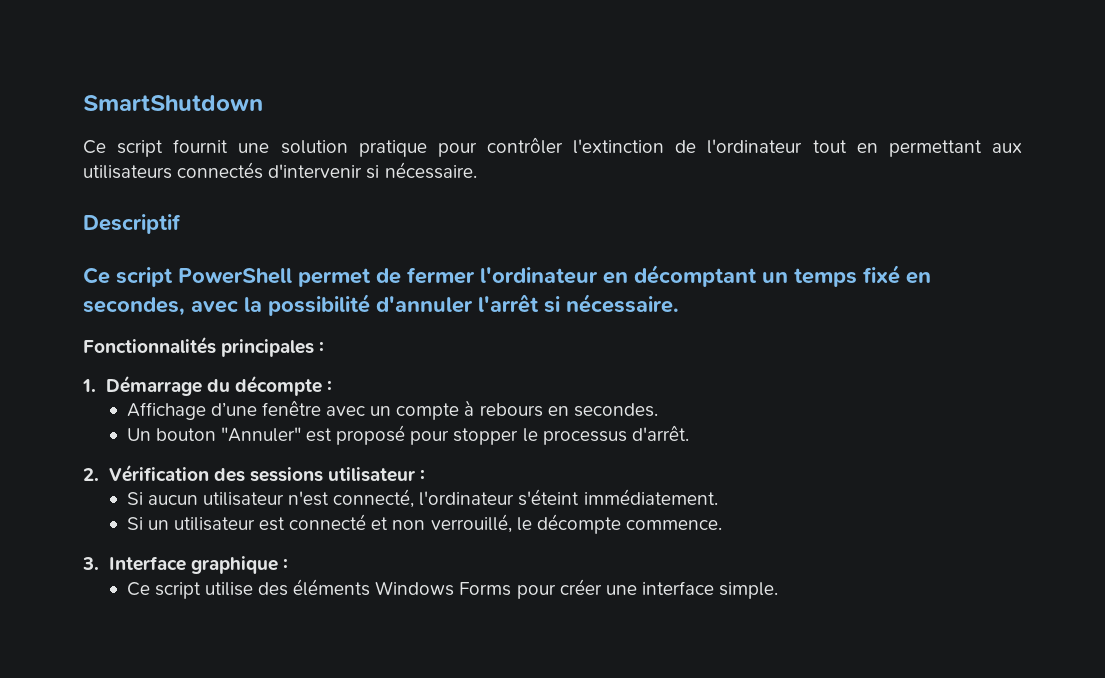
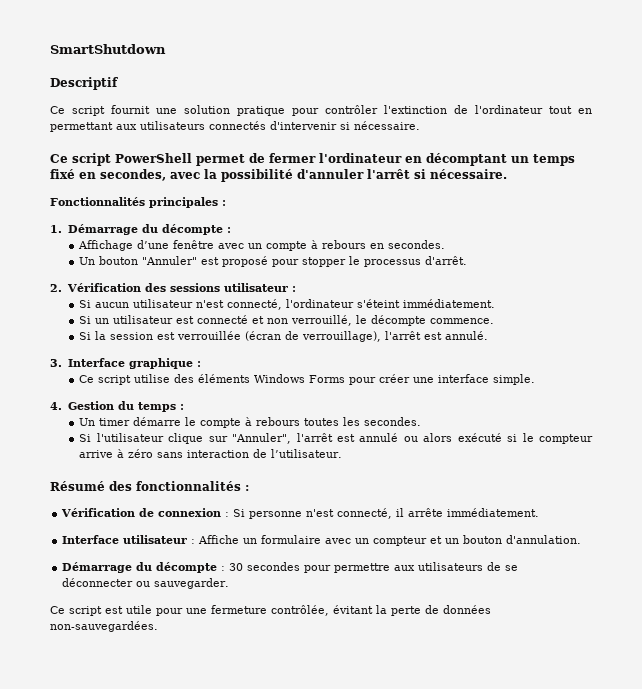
+ Descriptif
- Descriptif
+ Si la session est verrouillée (écran de verrouillage), l'arrêt est annulé.
+ 4. Gestion du temps :
+ Un timer démarre le compte à rebours toutes les secondes.
+ Si l'utilisateur clique sur "Annuler", l'arrêt est annulé ou alors exécuté si le compteur arrive à zéro sans interaction de l’utilisateur.
+ Résumé des fonctionnalités :
+ Vérification de connexion : Si personne n'est connecté, il arrête immédiatement.
+ Interface utilisateur : Affiche un formulaire avec un compteur et un bouton d'annulation.
+ Démarrage du décompte : 30 secondes pour permettre aux utilisateurs de se déconnecter ou sauvegarder.
+ Ce script est utile pour une fermeture contrôlée, évitant la perte de données non-sauvegardées.

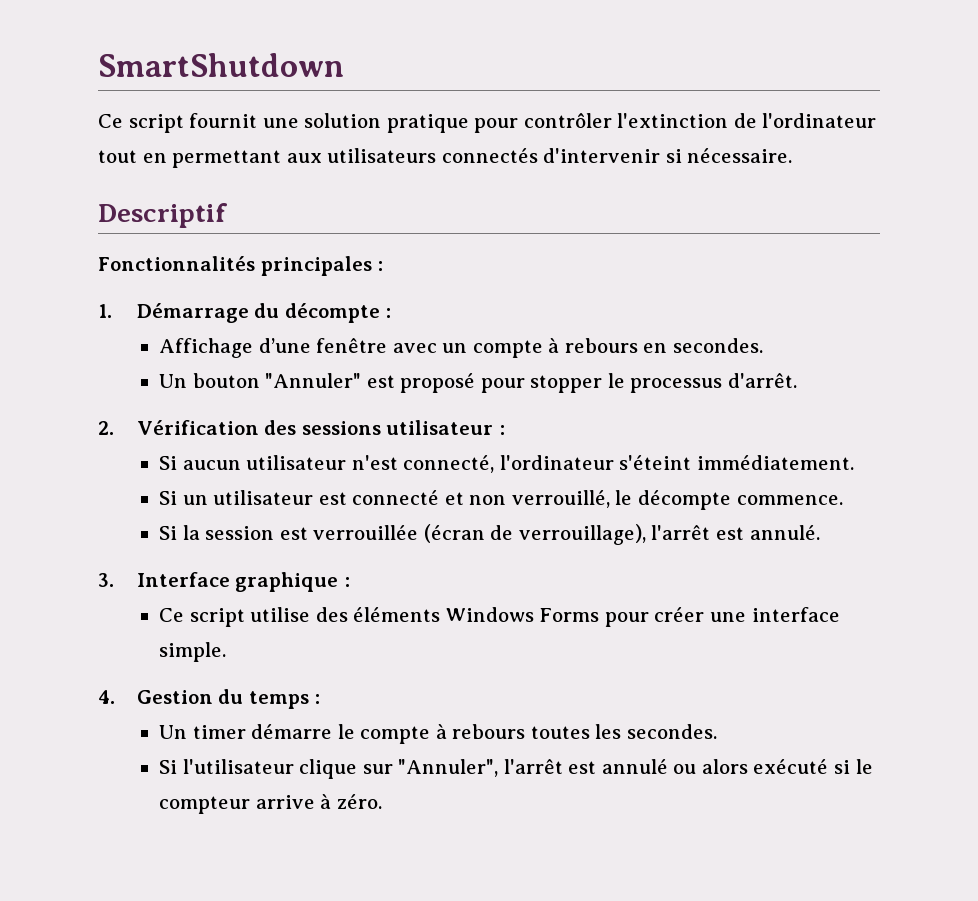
- Descriptif
- Ce script PowerShell permet de fermer l'ordinateur en décomptant un temps fixé en secondes, avec la possibilité d'annuler l'arrêt si nécessaire.
+ Descriptif
- Si l'utilisateur clique sur "Annuler", l'arrêt est annulé ou alors exécuté si le compteur arrive à zéro sans interaction de l’utilisateur.
- Résumé des fonctionnalités :
- Vérification de connexion : Si personne n'est connecté, il arrête immédiatement.
- Interface utilisateur : Affiche un formulaire avec un compteur et un bouton d'annulation.
- Démarrage du décompte : 30 secondes pour permettre aux utilisateurs de se déconnecter ou sauvegarder.
- Ce script est utile pour une fermeture contrôlée, évitant la perte de données non-sauvegardées.
+ Si l'utilisateur clique sur "Annuler", l'arrêt est annulé ou alors exécuté si le compteur arrive à zéro.

